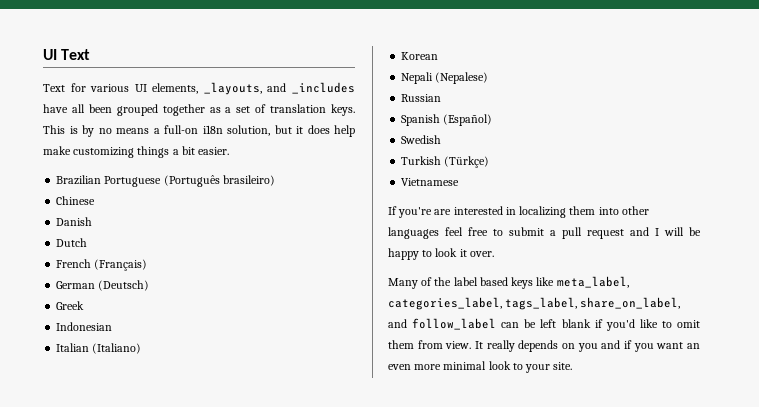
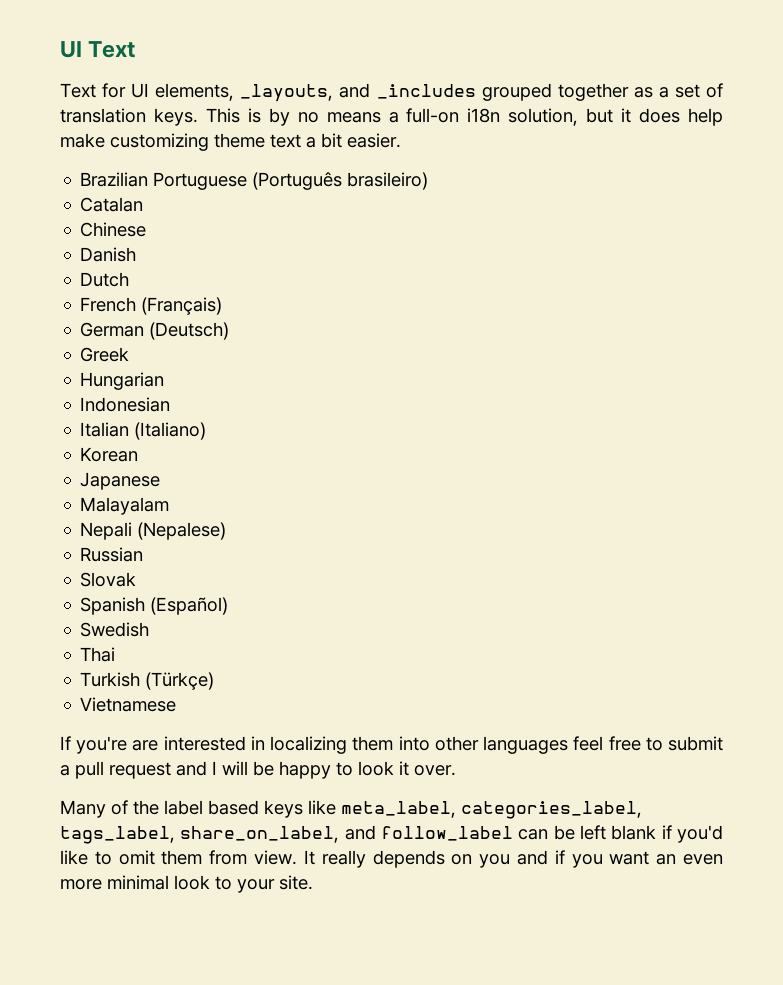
- Text for various UI elements, _layouts, and _includes have all been grouped together as a set of translation keys.
+ Text for UI elements, _layouts, and _includes grouped together as a set of translation keys.
- This is by no means a full-on i18n solution, but it does help make customizing things a bit easier.
+ This is by no means a full-on i18n solution, but it does help make customizing theme text a bit easier.
+ Catalan
+ Hungarian
+ Japanese
+ Malayalam
+ Slovak
+ Thai

